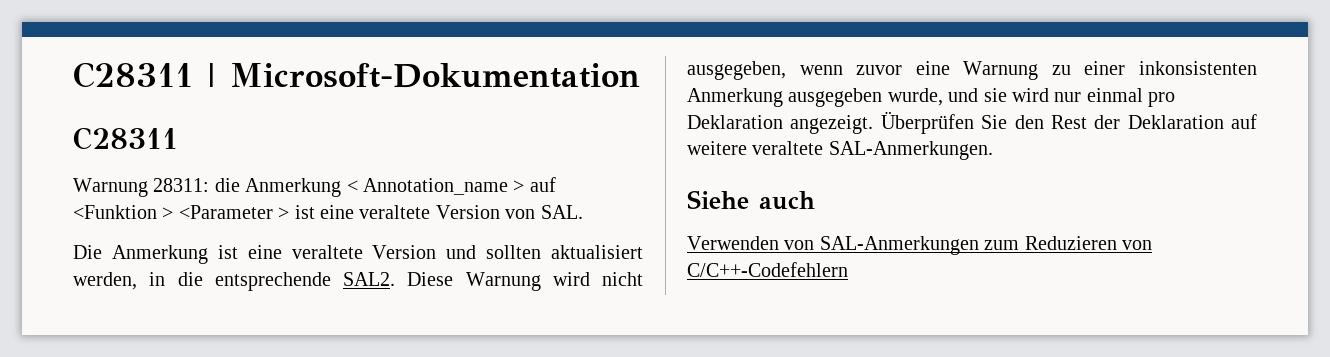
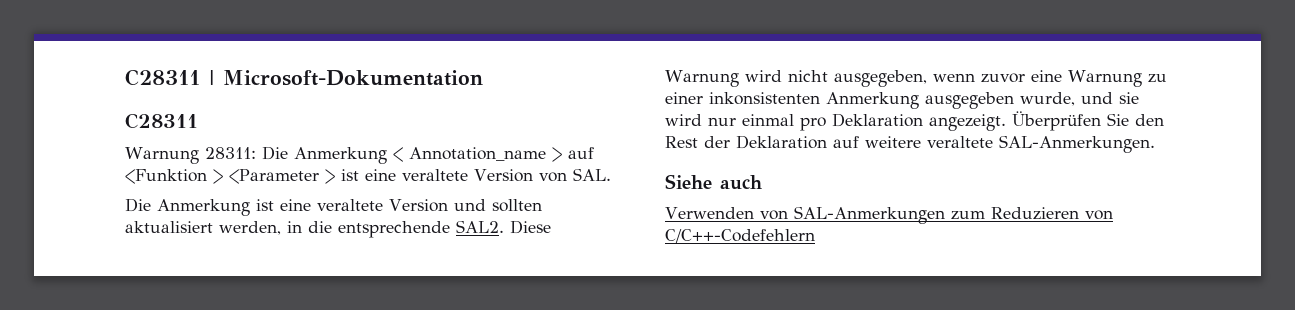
- Warnung 28311: die Anmerkung < Annotation_name > auf <Funktion > <Parameter > ist eine veraltete Version von SAL.
+ Warnung 28311: Die Anmerkung < Annotation_name > auf <Funktion > <Parameter > ist eine veraltete Version von SAL.

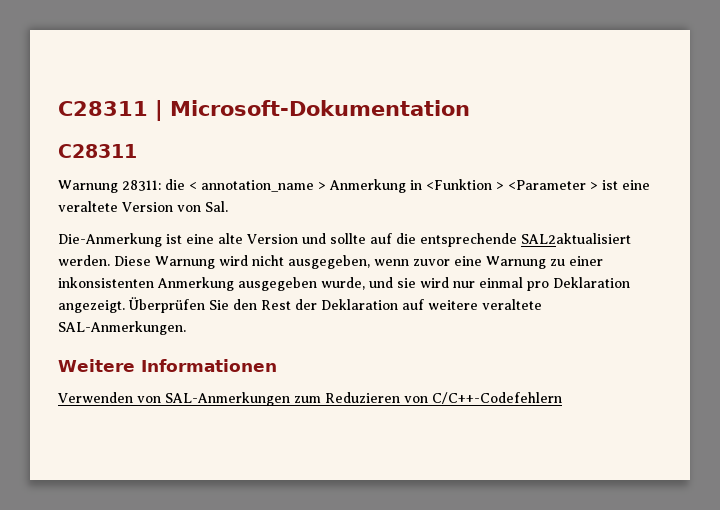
- Warnung 28311: Die Anmerkung < Annotation_name > auf <Funktion > <Parameter > ist eine veraltete Version von SAL.
- Die Anmerkung ist eine veraltete Version und sollten aktualisiert werden, in die entsprechende SAL2.
+ Warnung 28311: die < annotation_name > Anmerkung in <Funktion > <Parameter > ist eine veraltete Version von Sal.
+ Die-Anmerkung ist eine alte Version und sollte auf die entsprechende SAL2aktualisiert werden.
- Siehe auch
+ Weitere Informationen

